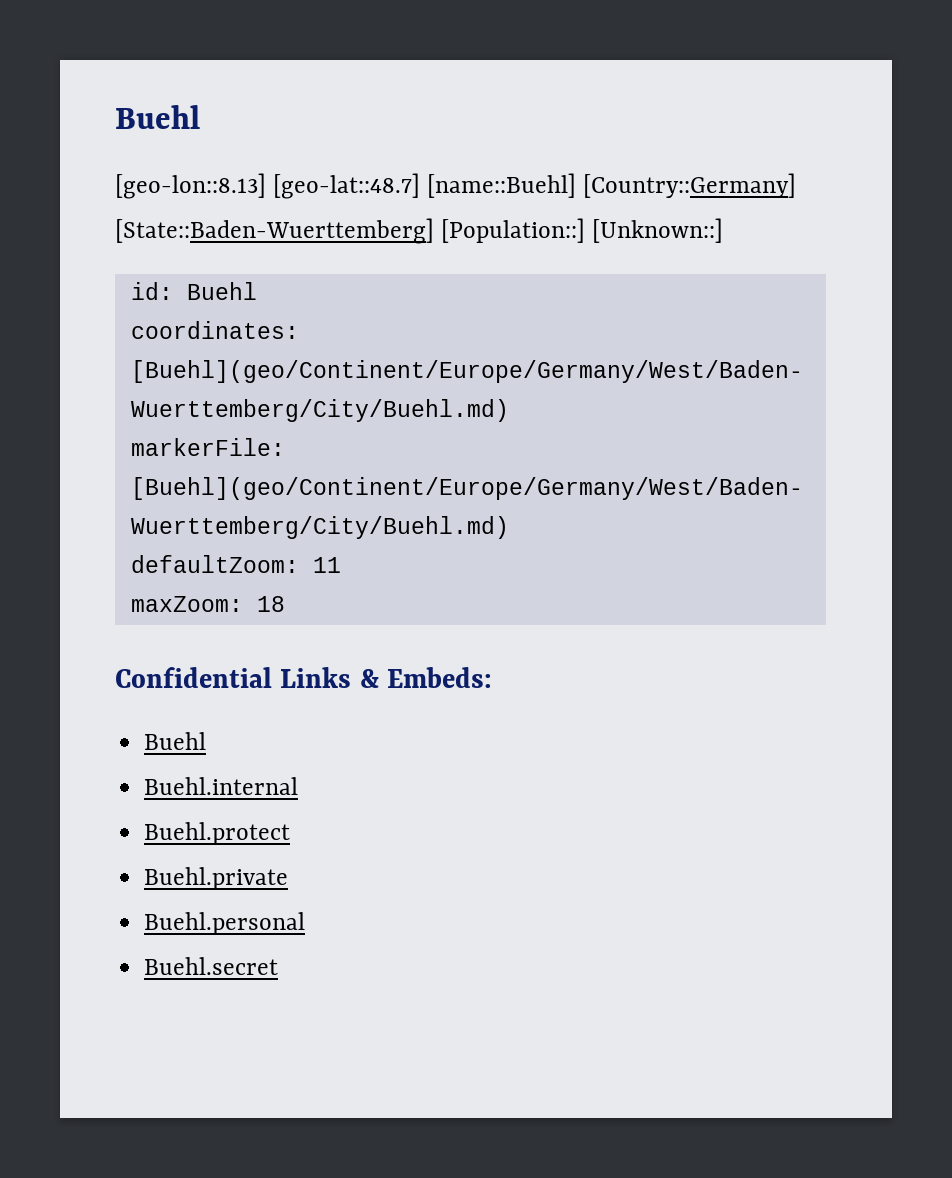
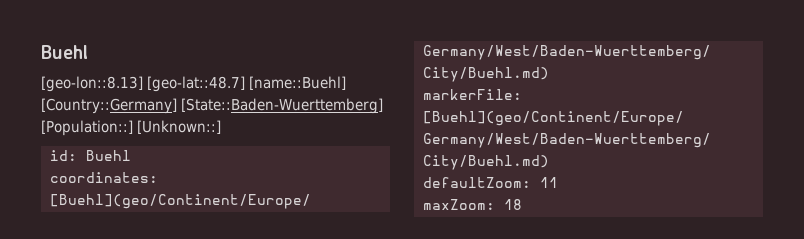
- Confidential Links & Embeds:
- Buehl
- Buehl.internal
- Buehl.protect
- Buehl.private
- Buehl.personal
- Buehl.secret

